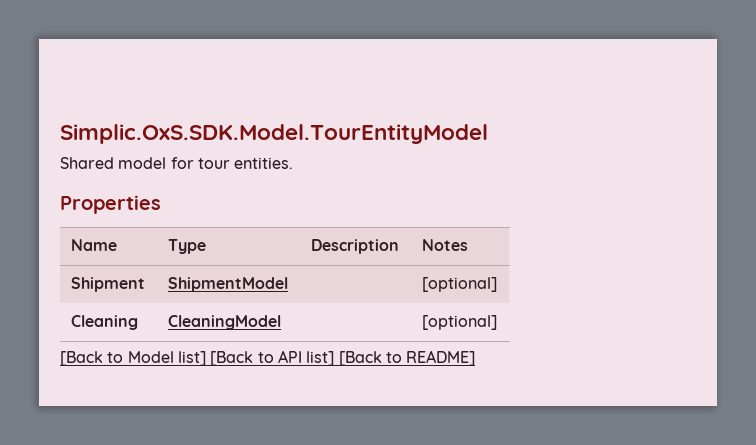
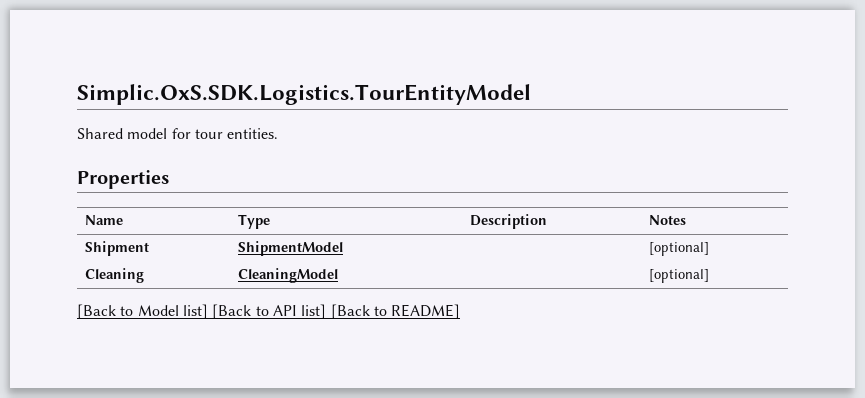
- Simplic.OxS.SDK.Model.TourEntityModel
+ Simplic.OxS.SDK.Logistics.TourEntityModel

